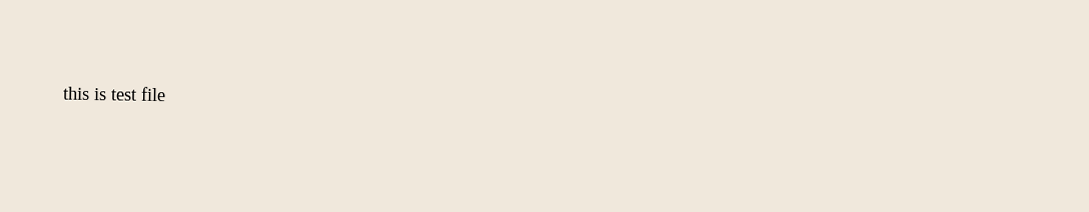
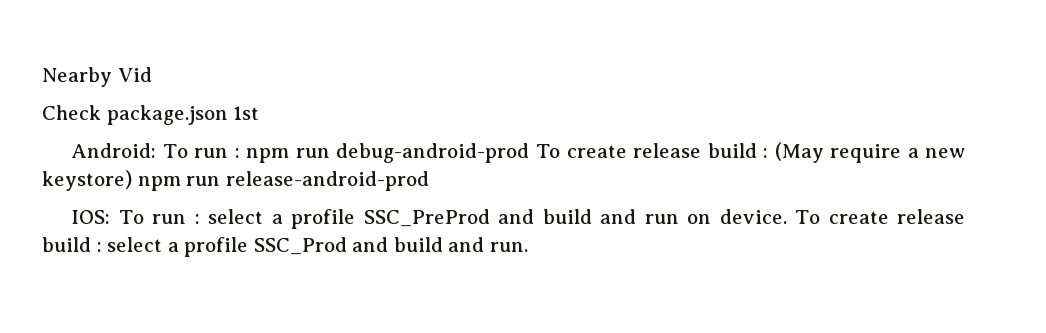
- this is test file
+ Nearby Vid
+ Check package.json 1st
+ Android: To run : npm run debug-android-prod To create release build : (May require a new keystore) npm run release-android-prod
+ IOS: To run : select a profile SSC_PreProd and build and run on device. To create release build : select a profile SSC_Prod and build and run.

